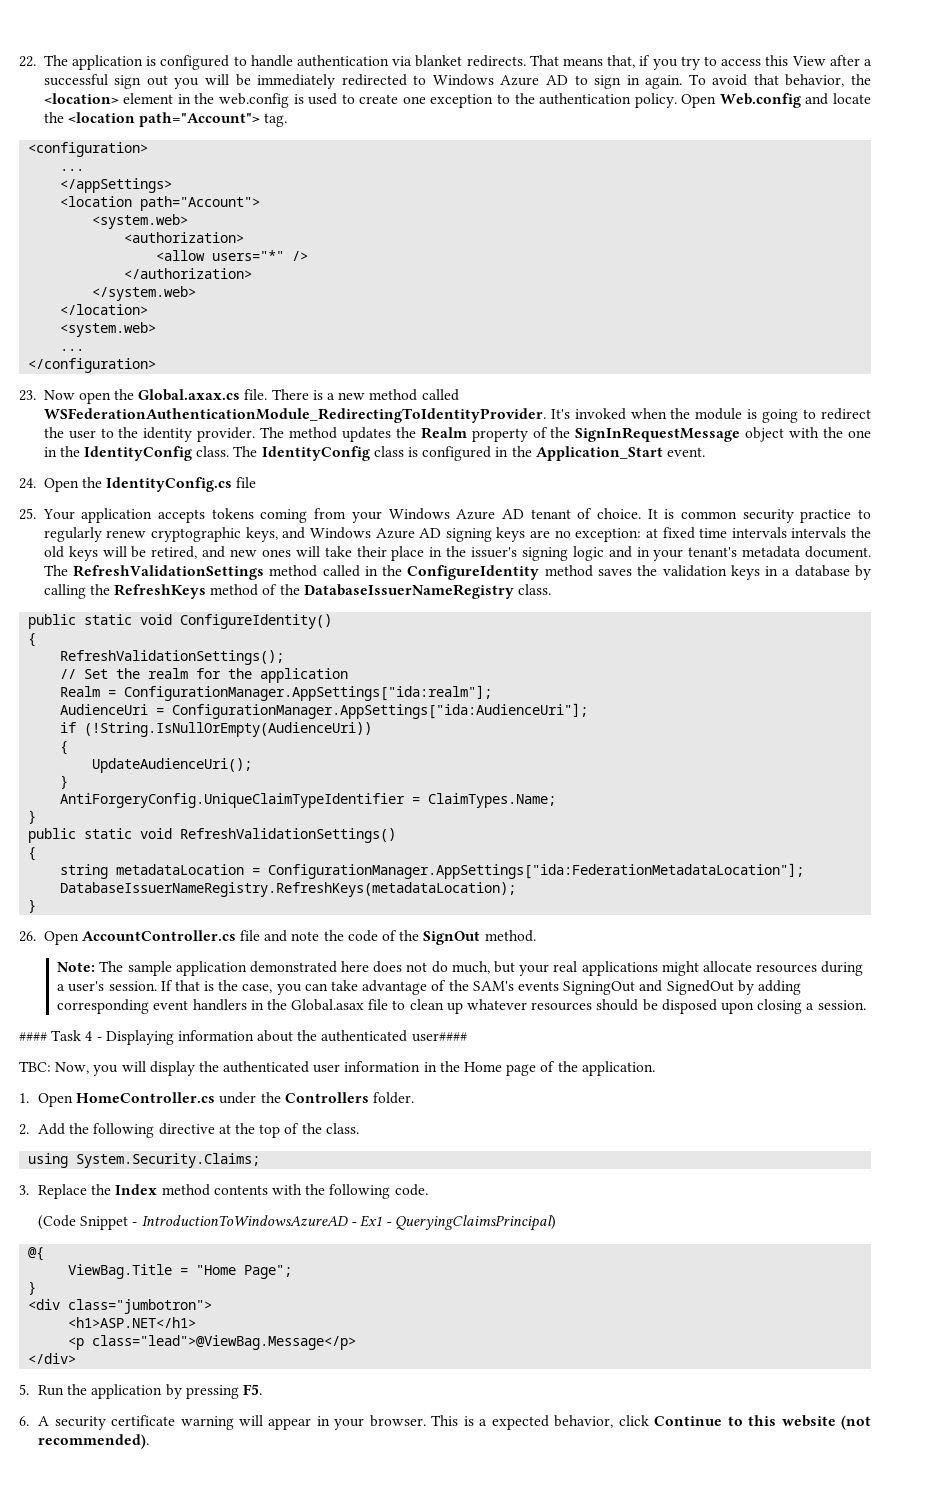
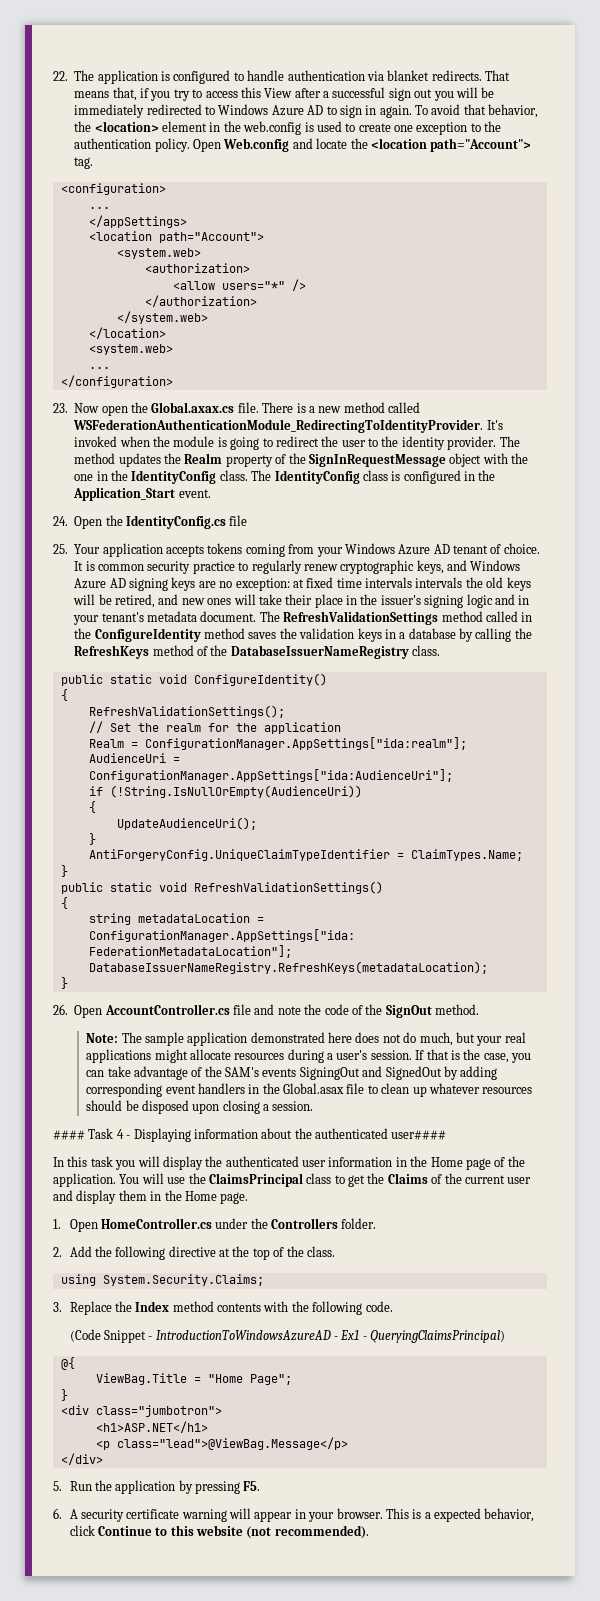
- TBC: Now, you will display the authenticated user information in the Home page of the application.
+ In this task you will display the authenticated user information in the Home page of the application. You will use the ClaimsPrincipal class to get the Claims of the current user and display them in the Home page.

